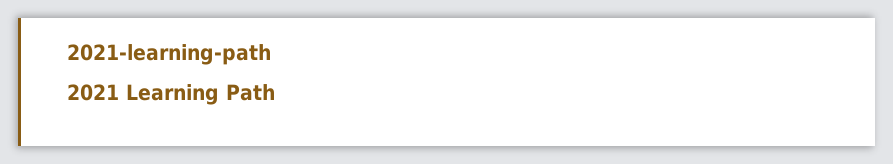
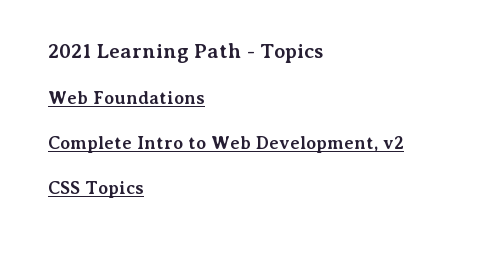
- 2021-learning-path
- 2021 Learning Path
+ 2021 Learning Path - Topics
+ Web Foundations
+ Complete Intro to Web Development, v2
+ CSS Topics

